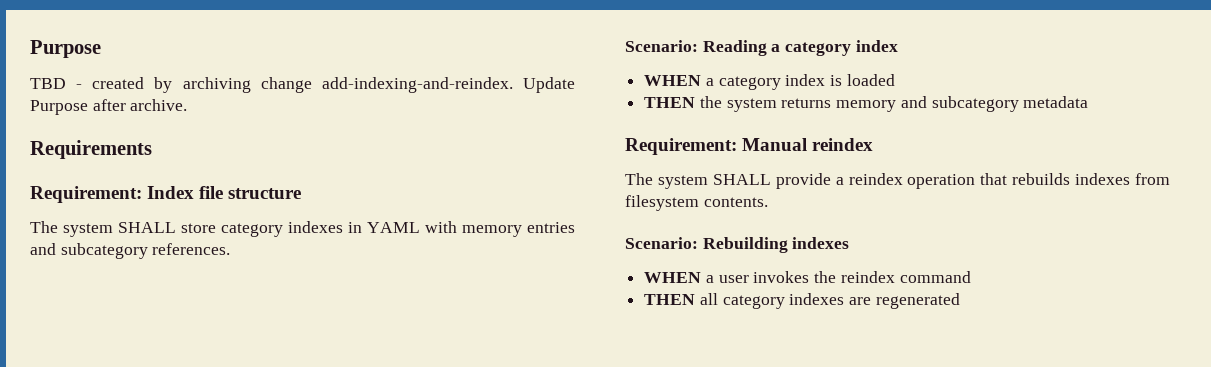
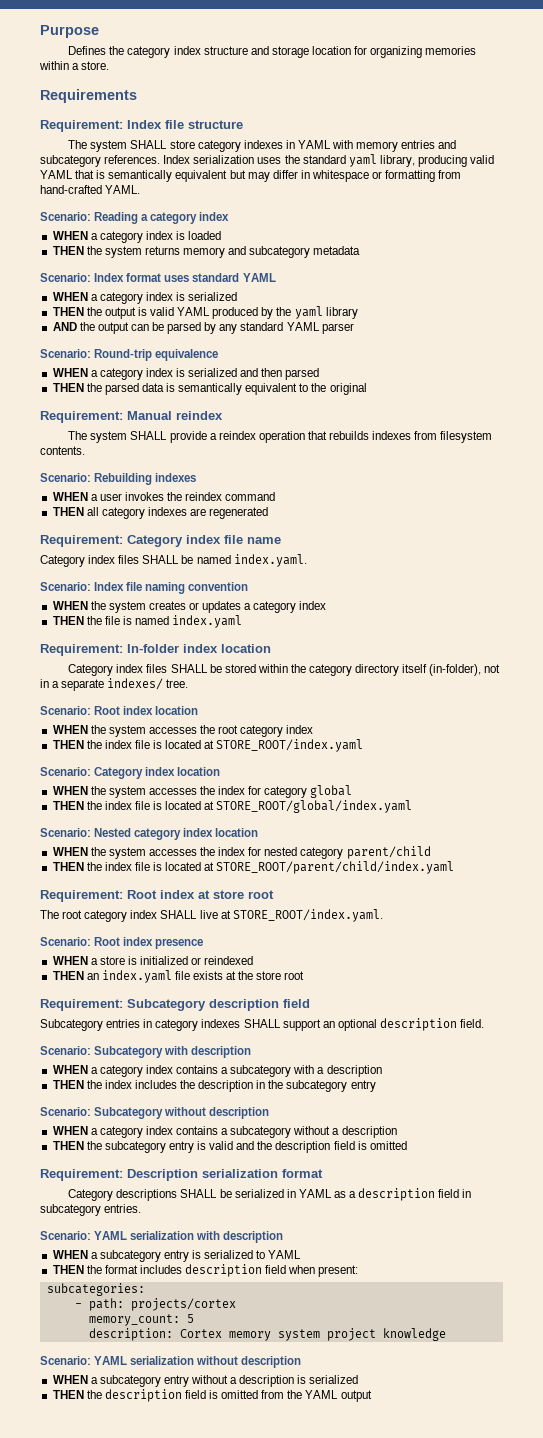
- TBD - created by archiving change add-indexing-and-reindex. Update Purpose after archive.
+ Defines the category index structure and storage location for organizing memories within a store.
+ Index serialization uses the standard yaml library, producing valid YAML that is semantically equivalent but may differ in whitespace or formatting from hand-crafted YAML.
+ Scenario: Index format uses standard YAML
+ WHEN a category index is serialized
+ THEN the output is valid YAML produced by the yaml library
+ AND the output can be parsed by any standard YAML parser
+ Scenario: Round-trip equivalence
+ WHEN a category index is serialized and then parsed
+ THEN the parsed data is semantically equivalent to the original
+ Requirement: Category index file name
+ Category index files SHALL be named index.yaml.
+ Scenario: Index file naming convention
+ WHEN the system creates or updates a category index
+ THEN the file is named index.yaml
+ Requirement: In-folder index location
+ Category index files SHALL be stored within the category directory itself (in-folder), not in a separate indexes/ tree.
+ Scenario: Root index location
+ WHEN the system accesses the root category index
+ THEN the index file is located at STORE_ROOT/index.yaml
+ Scenario: Category index location
+ WHEN the system accesses the index for category global
+ THEN the index file is located at STORE_ROOT/global/index.yaml
+ Scenario: Nested category index location
+ WHEN the system accesses the index for nested category parent/child
+ THEN the index file is located at STORE_ROOT/parent/child/index.yaml
+ Requirement: Root index at store root
+ The root category index SHALL live at STORE_ROOT/index.yaml.
+ Scenario: Root index presence
+ WHEN a store is initialized or reindexed
+ THEN an index.yaml file exists at the store root
+ Requirement: Subcategory description field
+ Subcategory entries in category indexes SHALL support an optional description field.
+ Scenario: Subcategory with description
+ WHEN a category index contains a subcategory with a description
+ THEN the index includes the description in the subcategory entry
+ Scenario: Subcategory without description
+ WHEN a category index contains a subcategory without a description
+ THEN the subcategory entry is valid and the description field is omitted
+ Requirement: Description serialization format
+ Category descriptions SHALL be serialized in YAML as a description field in subcategory entries.
+ Scenario: YAML serialization with description
+ WHEN a subcategory entry is serialized to YAML
+ THEN the format includes description field when present:
+ subcategories:
+ - path: projects/cortex
+ memory_count: 5
+ description: Cortex memory system project knowledge
+ Scenario: YAML serialization without description
+ WHEN a subcategory entry without a description is serialized
+ THEN the description field is omitted from the YAML output

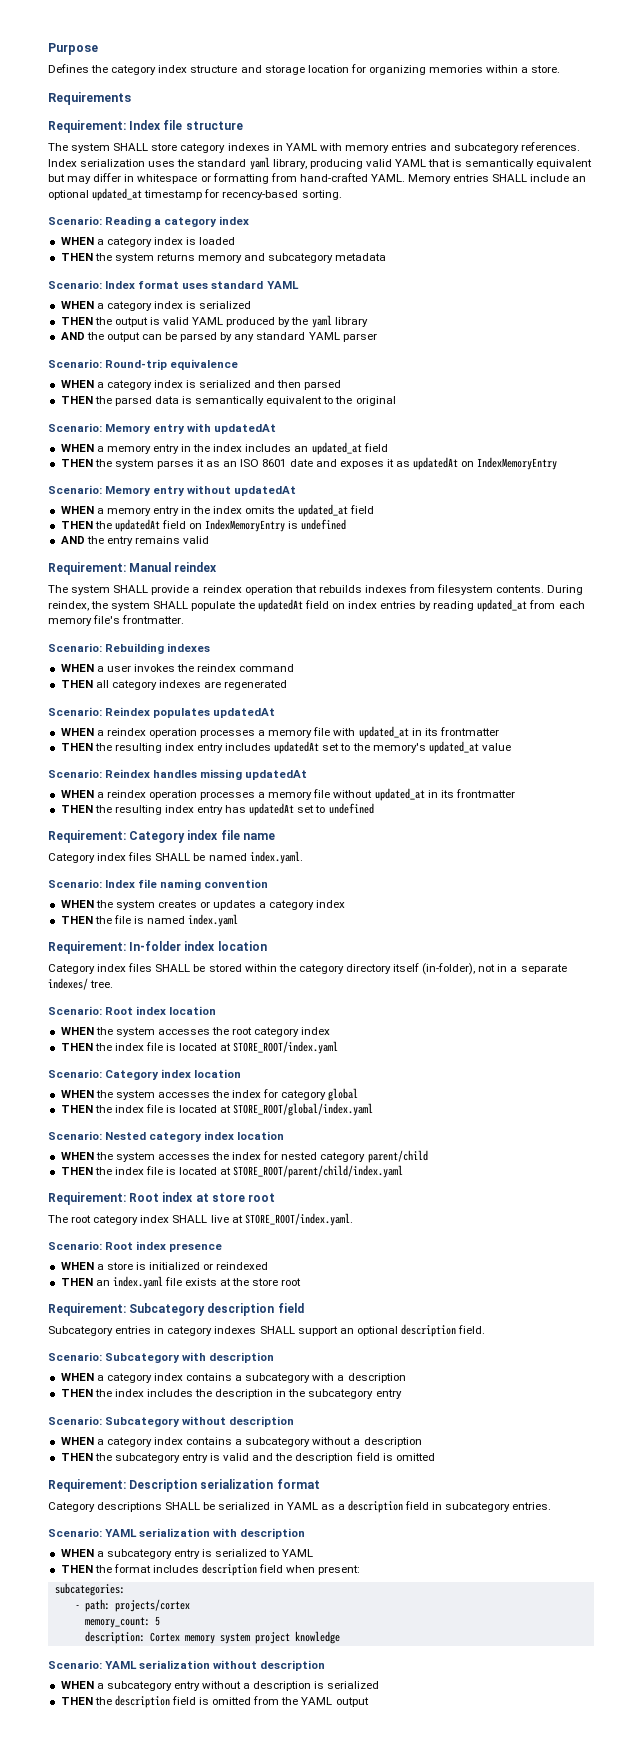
+ Memory entries SHALL include an optional updated_at timestamp for recency-based sorting.
+ Scenario: Memory entry with updatedAt
+ WHEN a memory entry in the index includes an updated_at field
+ THEN the system parses it as an ISO 8601 date and exposes it as updatedAt on IndexMemoryEntry
+ Scenario: Memory entry without updatedAt
+ WHEN a memory entry in the index omits the updated_at field
+ THEN the updatedAt field on IndexMemoryEntry is undefined
+ AND the entry remains valid
+ During reindex, the system SHALL populate the updatedAt field on index entries by reading updated_at from each memory file's frontmatter.
+ Scenario: Reindex populates updatedAt
+ WHEN a reindex operation processes a memory file with updated_at in its frontmatter
+ THEN the resulting index entry includes updatedAt set to the memory's updated_at value
+ Scenario: Reindex handles missing updatedAt
+ WHEN a reindex operation processes a memory file without updated_at in its frontmatter
+ THEN the resulting index entry has updatedAt set to undefined

